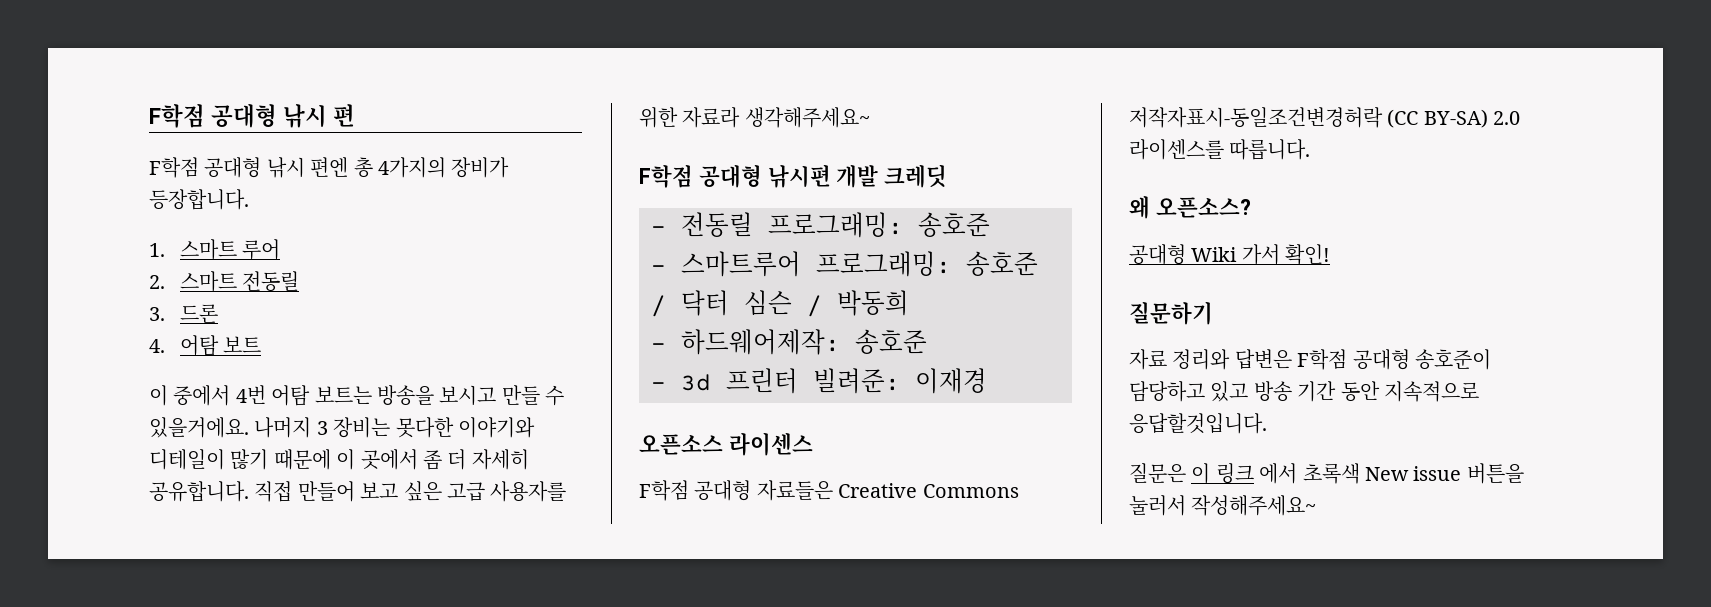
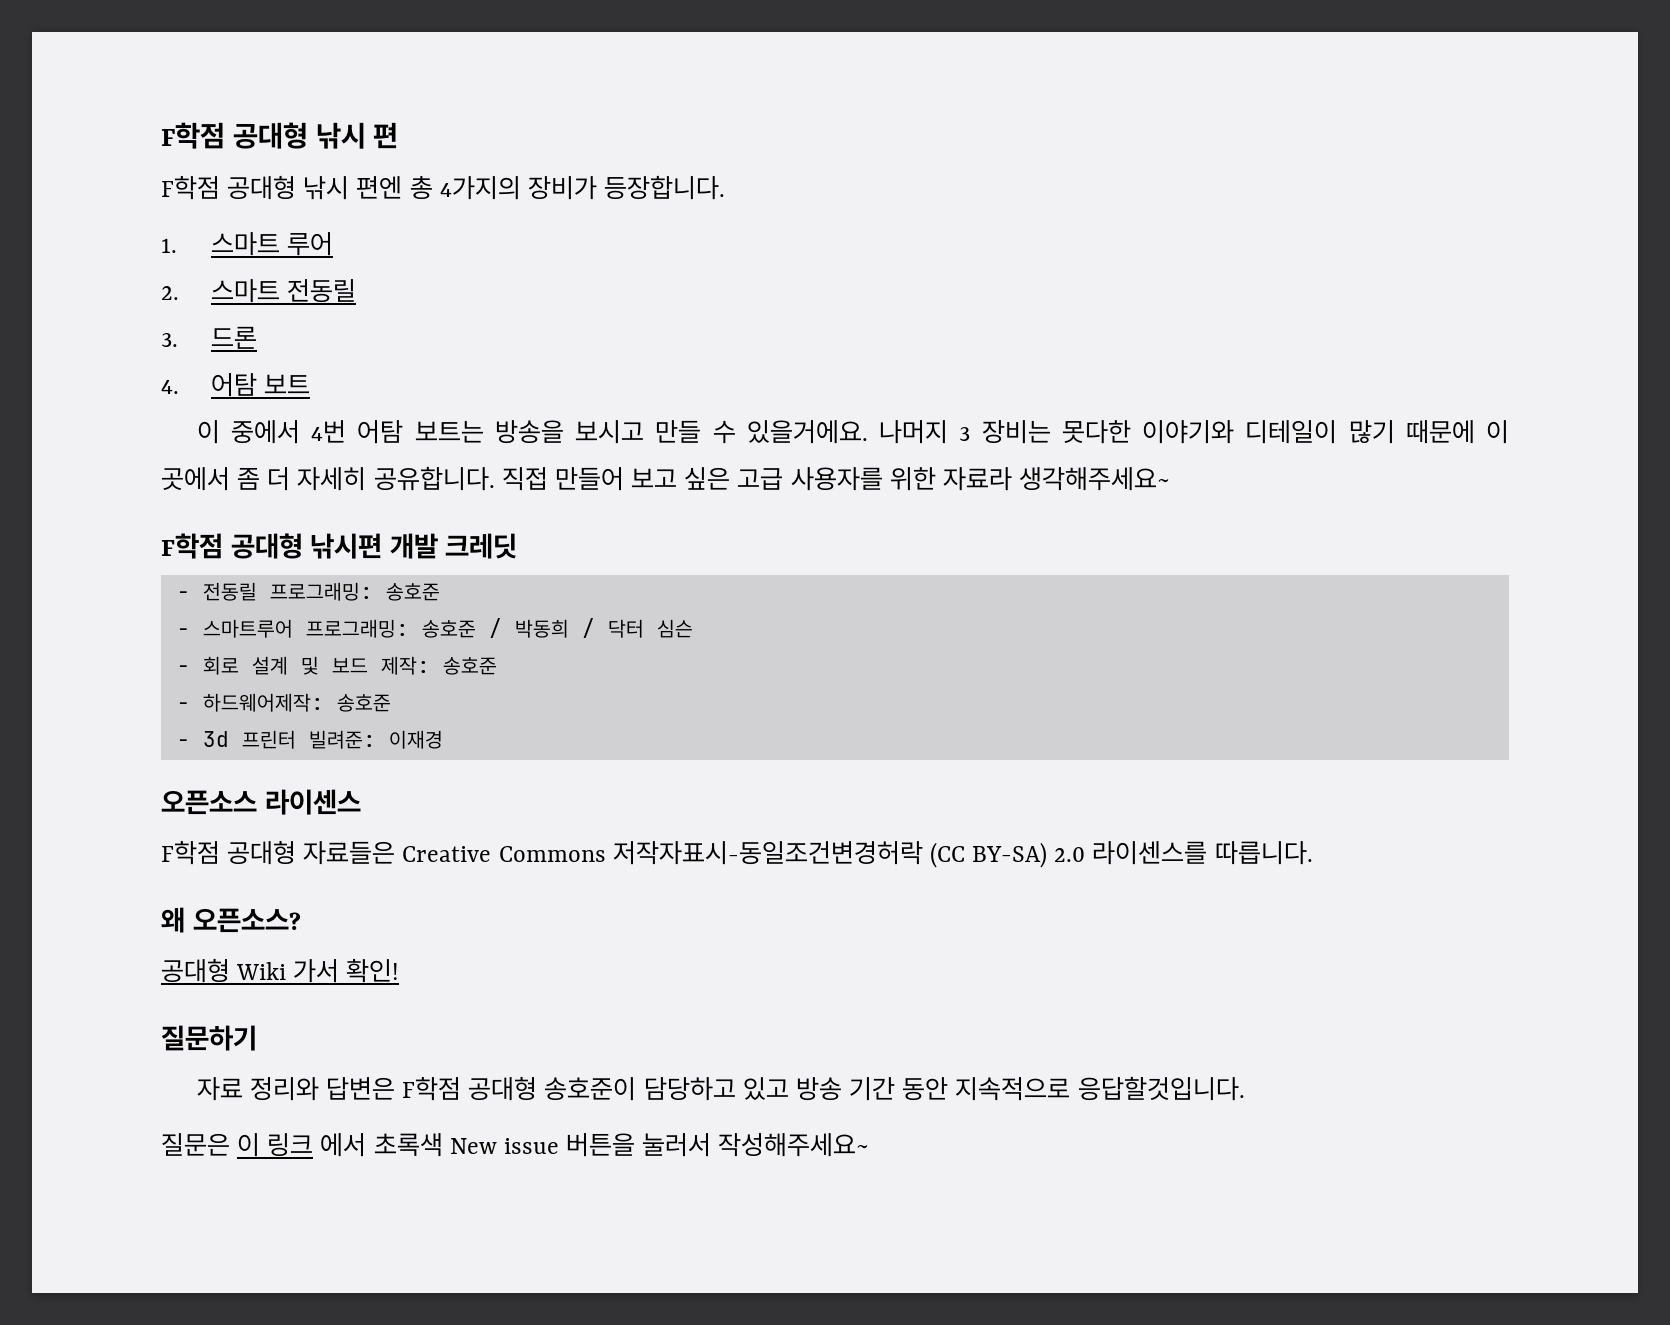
- - 스마트루어 프로그래밍: 송호준 / 닥터 심슨 / 박동희
+ - 스마트루어 프로그래밍: 송호준 / 박동희 / 닥터 심슨
+ - 회로 설계 및 보드 제작: 송호준

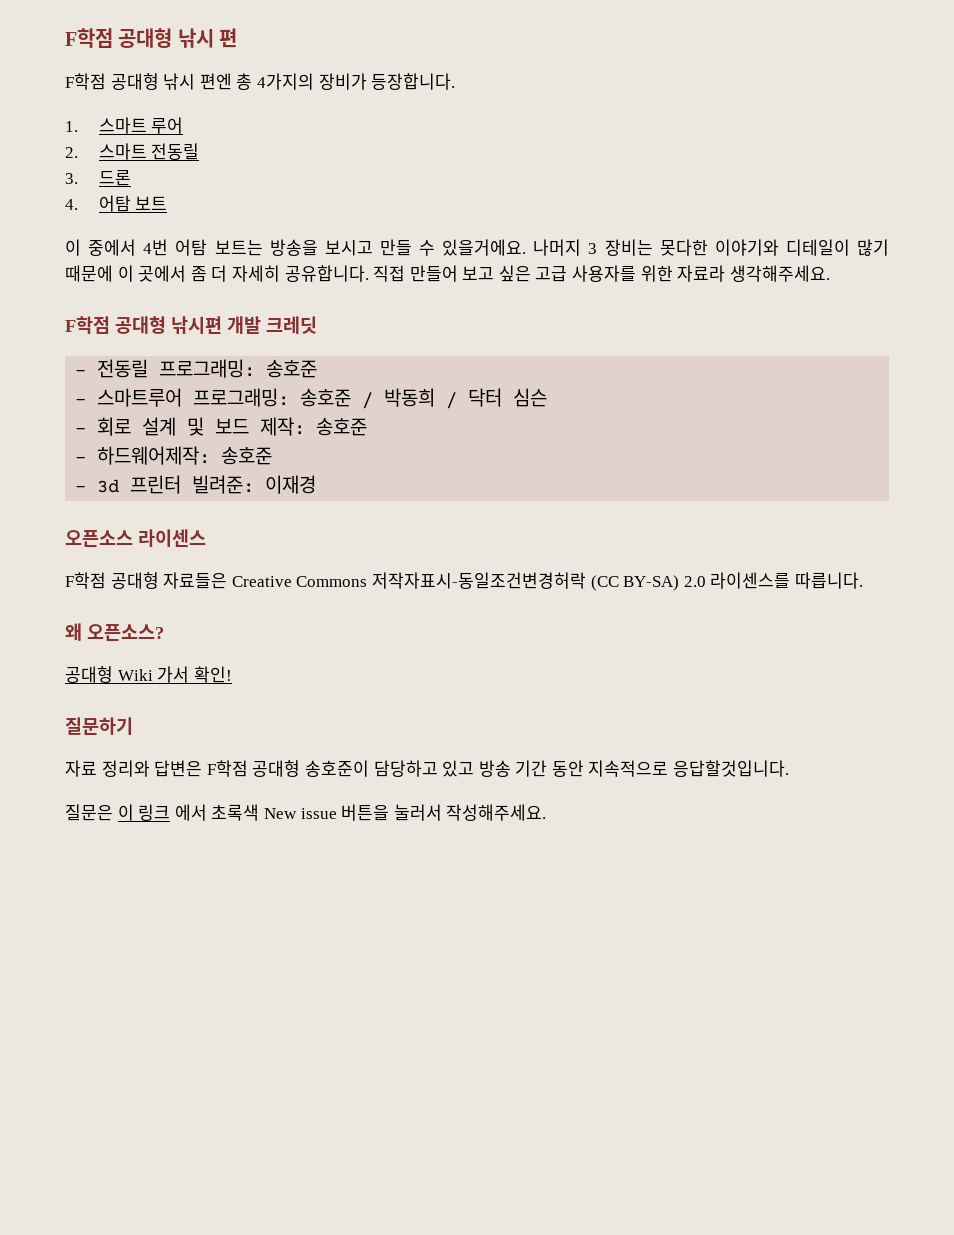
- 직접 만들어 보고 싶은 고급 사용자를 위한 자료라 생각해주세요~
+ 직접 만들어 보고 싶은 고급 사용자를 위한 자료라 생각해주세요.
- 질문은 이 링크 에서 초록색 New issue 버튼을 눌러서 작성해주세요~
+ 질문은 이 링크 에서 초록색 New issue 버튼을 눌러서 작성해주세요.

